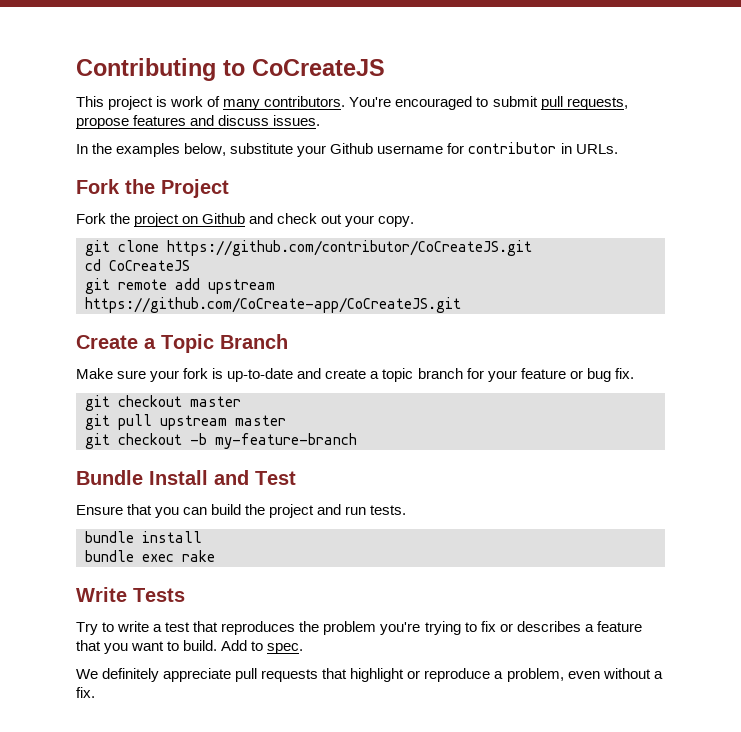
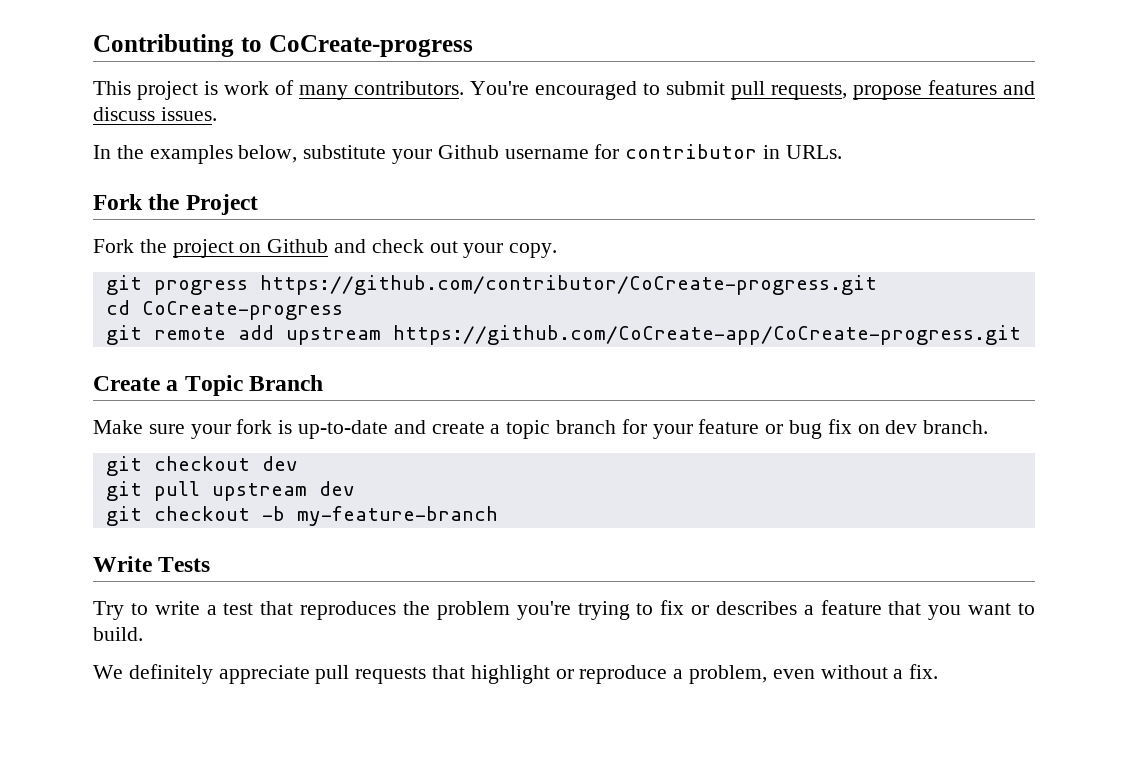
- Contributing to CoCreateJS
+ Contributing to CoCreate-progress
- git clone https://github.com/contributor/CoCreateJS.git
+ git progress https://github.com/contributor/CoCreate-progress.git
- cd CoCreateJS
+ cd CoCreate-progress
- git remote add upstream https://github.com/CoCreate-app/CoCreateJS.git
+ git remote add upstream https://github.com/CoCreate-app/CoCreate-progress.git
- Make sure your fork is up-to-date and create a topic branch for your feature or bug fix.
- git checkout master
+ Make sure your fork is up-to-date and create a topic branch for your feature or bug fix on dev branch.
+ git checkout dev
- git pull upstream master
+ git pull upstream dev
- Bundle Install and Test
- Ensure that you can build the project and run tests.
- bundle install
- bundle exec rake
- Add to spec.

